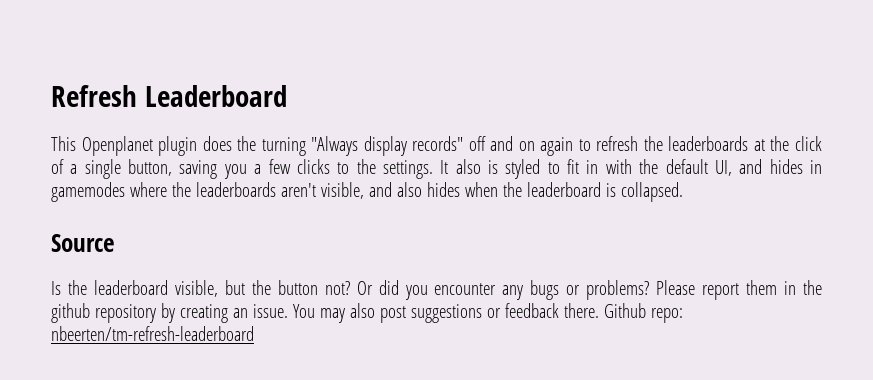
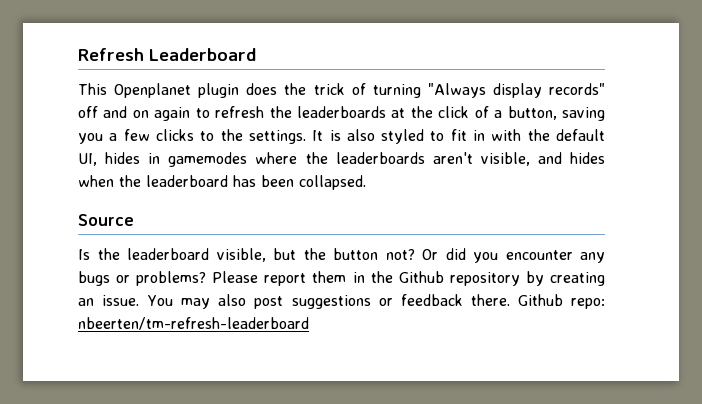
- This Openplanet plugin does the turning "Always display records" off and on again to refresh the leaderboards at the click of a single button, saving you a few clicks to the settings.
+ This Openplanet plugin does the trick of turning "Always display records" off and on again to refresh the leaderboards at the click of a button, saving you a few clicks to the settings.
- It also is styled to fit in with the default UI, and hides in gamemodes where the leaderboards aren't visible, and also hides when the leaderboard is collapsed.
+ It is also styled to fit in with the default UI, hides in gamemodes where the leaderboards aren't visible, and hides when the leaderboard has been collapsed.
- Please report them in the github repository by creating an issue.
+ Please report them in the Github repository by creating an issue.

